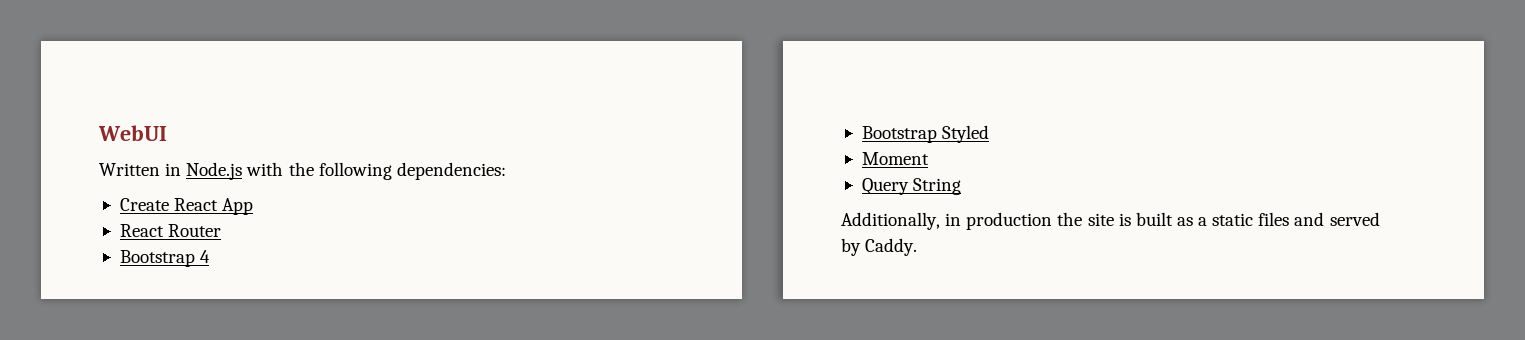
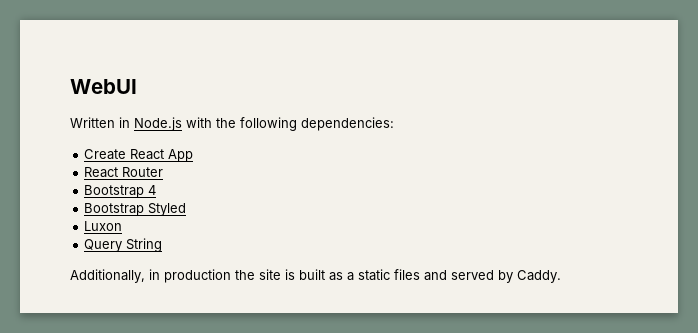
- Moment
+ Luxon

